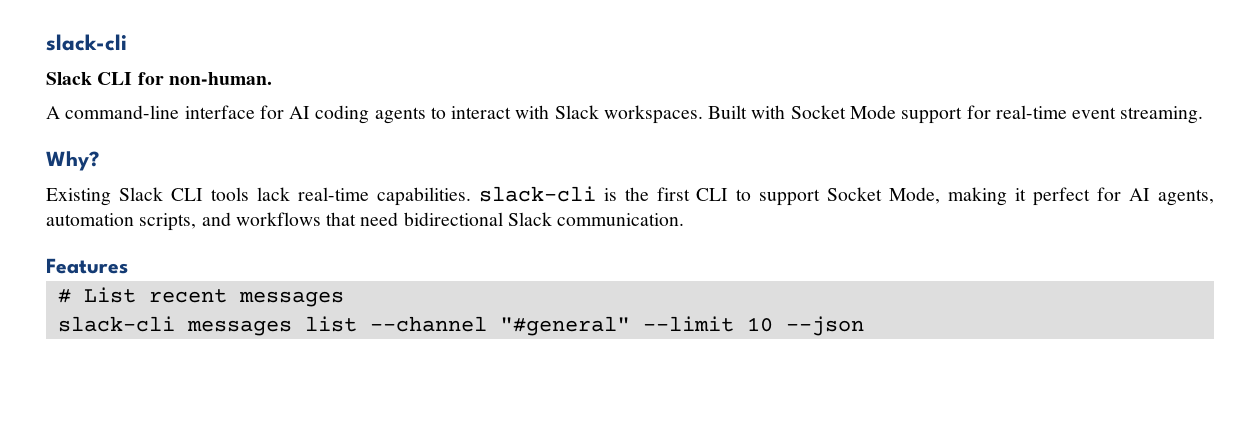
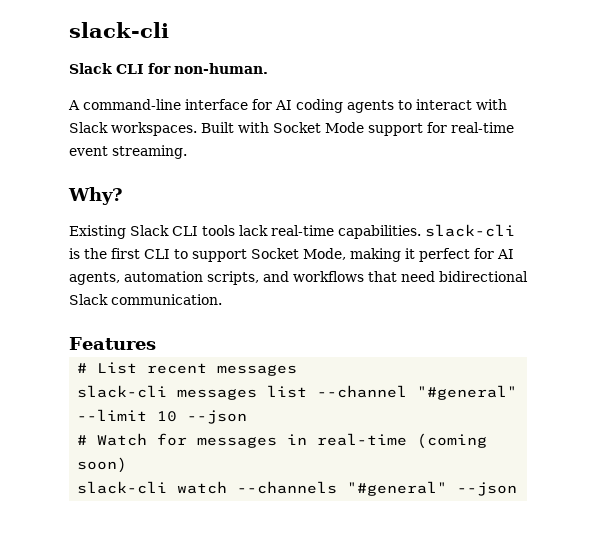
+ # Watch for messages in real-time (coming soon)
+ slack-cli watch --channels "#general" --json

